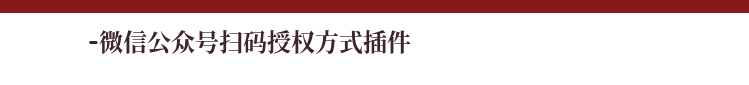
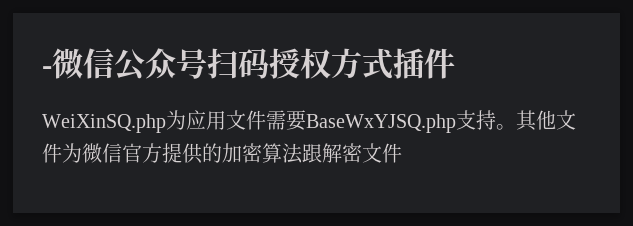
+ WeiXinSQ.php为应用文件需要BaseWxYJSQ.php支持。其他文件为微信官方提供的加密算法跟解密文件

